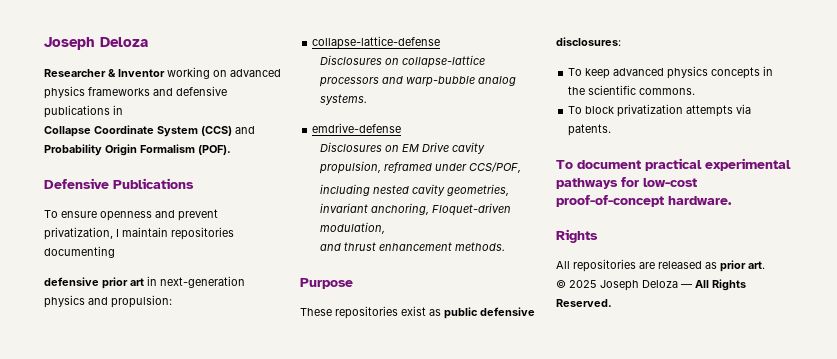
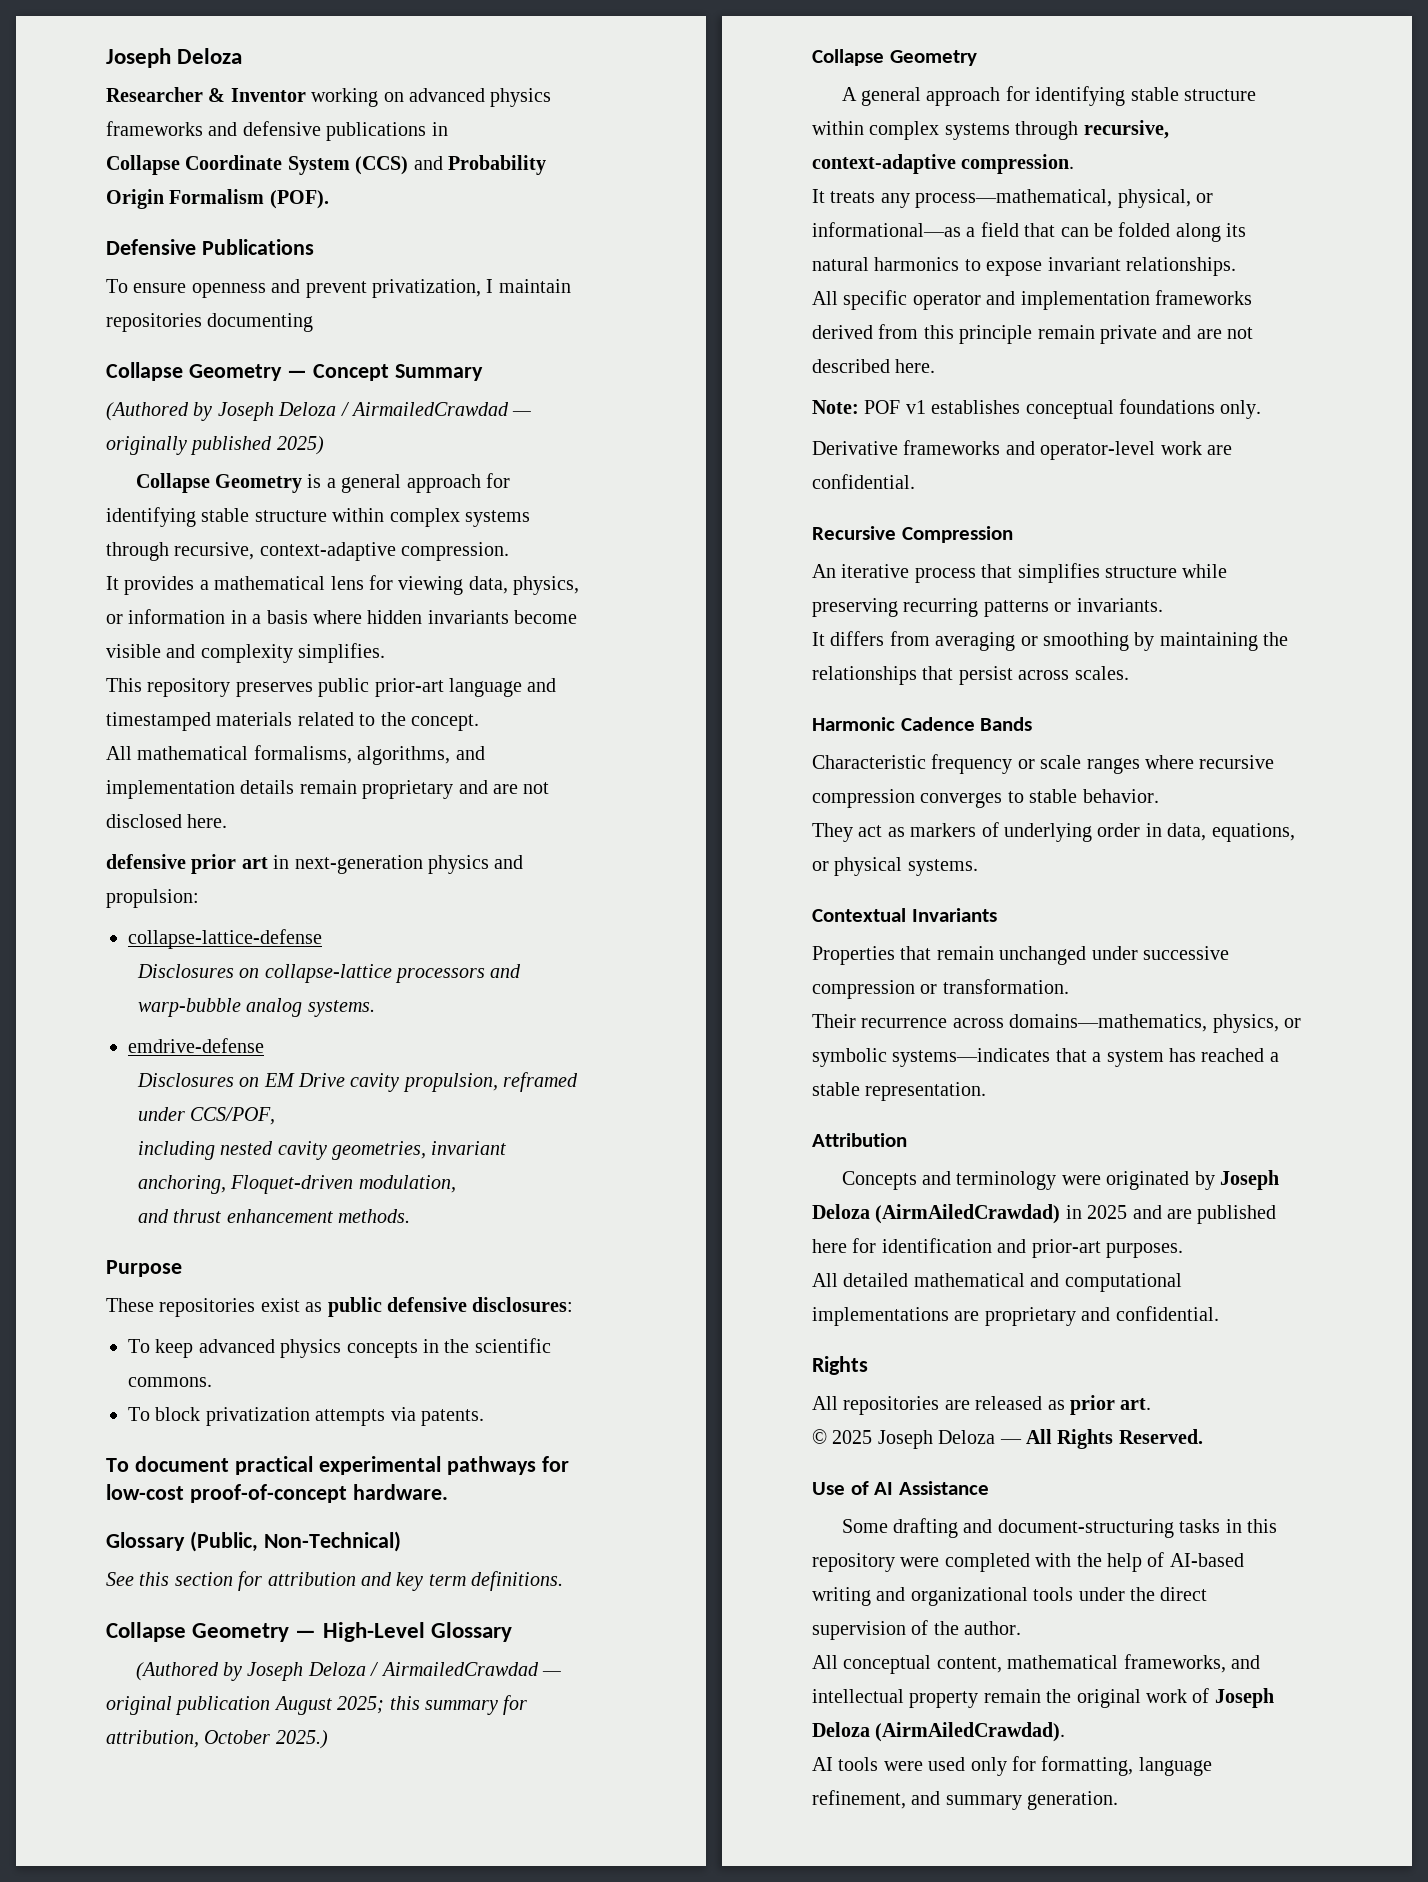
+ Collapse Geometry — Concept Summary
+ (Authored by Joseph Deloza / AirmailedCrawdad — originally published 2025)
+ Collapse Geometry is a general approach for identifying stable structure within complex systems through recursive, context-adaptive compression.
+ It provides a mathematical lens for viewing data, physics, or information in a basis where hidden invariants become visible and complexity simplifies.
+ This repository preserves public prior-art language and timestamped materials related to the concept.
+ All mathematical formalisms, algorithms, and implementation details remain proprietary and are not disclosed here.
+ Glossary (Public, Non-Technical)
+ See this section for attribution and key term definitions.
+ Collapse Geometry — High-Level Glossary
+ (Authored by Joseph Deloza / AirmailedCrawdad — original publication August 2025; this summary for attribution, October 2025.)
+ Collapse Geometry
+ A general approach for identifying stable structure within complex systems through recursive, context-adaptive compression.
+ It treats any process—mathematical, physical, or informational—as a field that can be folded along its natural harmonics to expose invariant relationships.
+ All specific operator and implementation frameworks derived from this principle remain private and are not described here.
+ Note: POF v1 establishes conceptual foundations only.
+ Derivative frameworks and operator-level work are confidential.
+ Recursive Compression
+ An iterative process that simplifies structure while preserving recurring patterns or invariants.
+ It differs from averaging or smoothing by maintaining the relationships that persist across scales.
+ Harmonic Cadence Bands
+ Characteristic frequency or scale ranges where recursive compression converges to stable behavior.
+ They act as markers of underlying order in data, equations, or physical systems.
+ Contextual Invariants
+ Properties that remain unchanged under successive compression or transformation.
+ Their recurrence across domains—mathematics, physics, or symbolic systems—indicates that a system has reached a stable representation.
+ Attribution
+ Concepts and terminology were originated by Joseph Deloza (AirmAiledCrawdad) in 2025 and are published here for identification and prior-art purposes.
+ All detailed mathematical and computational implementations are proprietary and confidential.
+ Use of AI Assistance
+ Some drafting and document-structuring tasks in this repository were completed with the help of AI-based writing and organizational tools under the direct supervision of the author.
+ All conceptual content, mathematical frameworks, and intellectual property remain the original work of Joseph Deloza (AirmAiledCrawdad).
+ AI tools were used only for formatting, language refinement, and summary generation.

